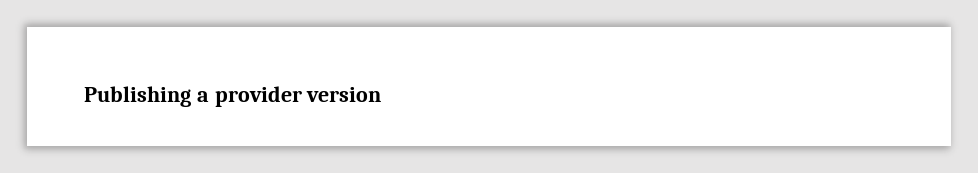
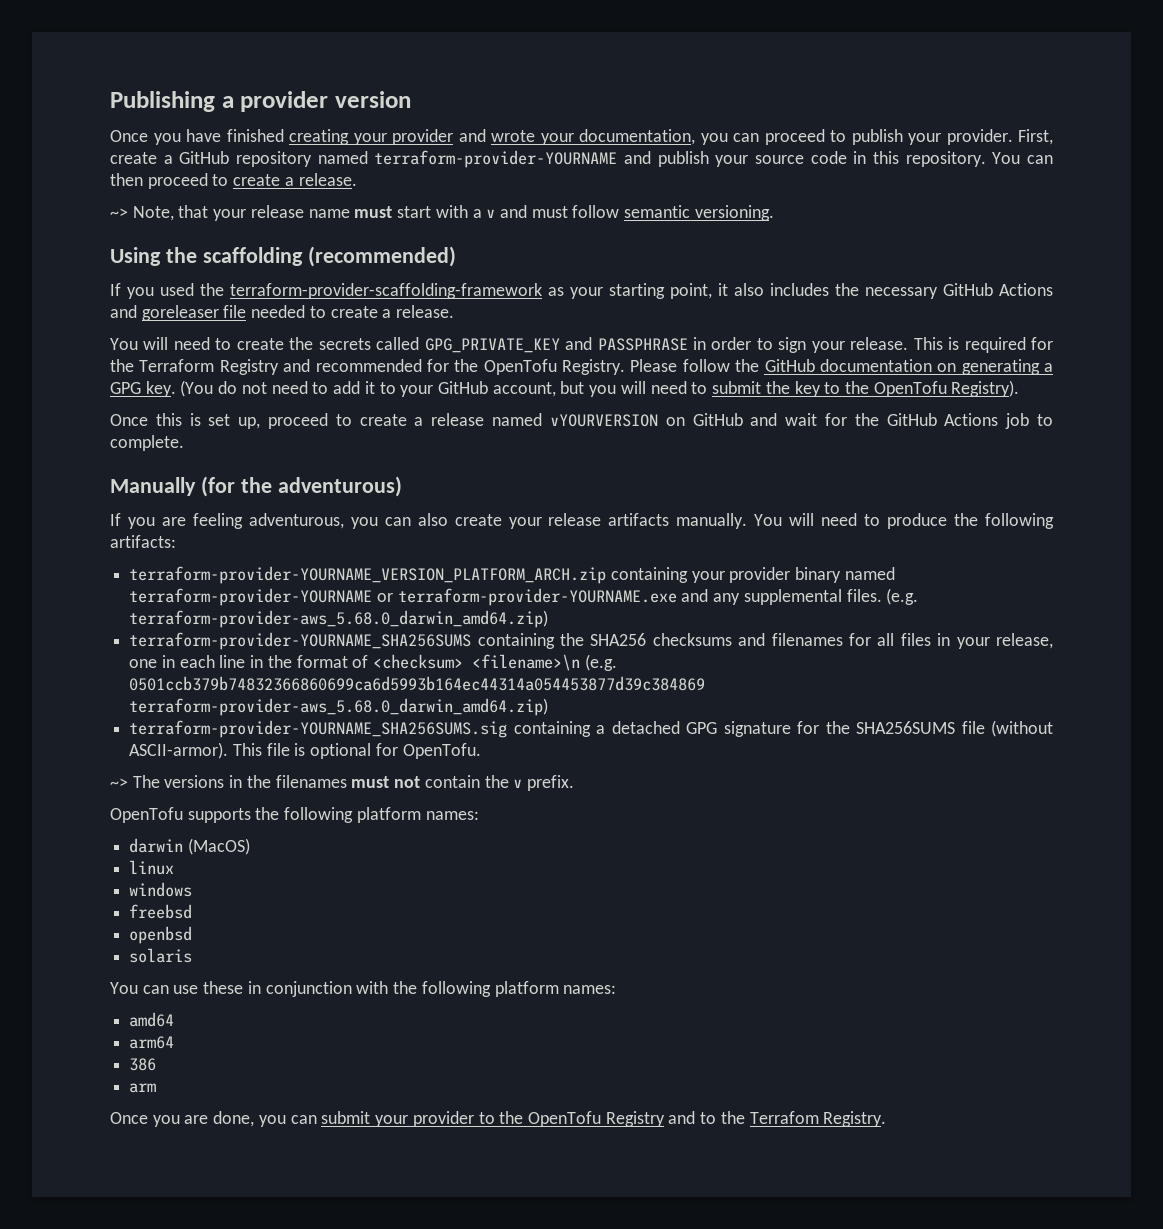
+ Once you have finished creating your provider and wrote your documentation, you can proceed to publish your provider. First, create a GitHub repository named terraform-provider-YOURNAME and publish your source code in this repository. You can then proceed to create a release.
+ ~> Note, that your release name must start with a v and must follow semantic versioning.
+ Using the scaffolding (recommended)
+ If you used the terraform-provider-scaffolding-framework as your starting point, it also includes the necessary GitHub Actions and goreleaser file needed to create a release.
+ You will need to create the secrets called GPG_PRIVATE_KEY and PASSPHRASE in order to sign your release. This is required for the Terraform Registry and recommended for the OpenTofu Registry. Please follow the GitHub documentation on generating a GPG key. (You do not need to add it to your GitHub account, but you will need to submit the key to the OpenTofu Registry).
+ Once this is set up, proceed to create a release named vYOURVERSION on GitHub and wait for the GitHub Actions job to complete.
+ Manually (for the adventurous)
+ If you are feeling adventurous, you can also create your release artifacts manually. You will need to produce the following artifacts:
+ terraform-provider-YOURNAME_VERSION_PLATFORM_ARCH.zip containing your provider binary named terraform-provider-YOURNAME or terraform-provider-YOURNAME.exe and any supplemental files. (e.g. terraform-provider-aws_5.68.0_darwin_amd64.zip)
+ terraform-provider-YOURNAME_SHA256SUMS containing the SHA256 checksums and filenames for all files in your release, one in each line in the format of <checksum> <filename>\n (e.g. 0501ccb379b74832366860699ca6d5993b164ec44314a054453877d39c384869 terraform-provider-aws_5.68.0_darwin_amd64.zip)
+ terraform-provider-YOURNAME_SHA256SUMS.sig containing a detached GPG signature for the SHA256SUMS file (without ASCII-armor). This file is optional for OpenTofu.
+ ~> The versions in the filenames must not contain the v prefix.
+ OpenTofu supports the following platform names:
+ darwin (MacOS)
+ linux
+ windows
+ freebsd
+ openbsd
+ solaris
+ You can use these in conjunction with the following platform names:
+ amd64
+ arm64
+ 386
+ arm
+ Once you are done, you can submit your provider to the OpenTofu Registry and to the Terrafom Registry.

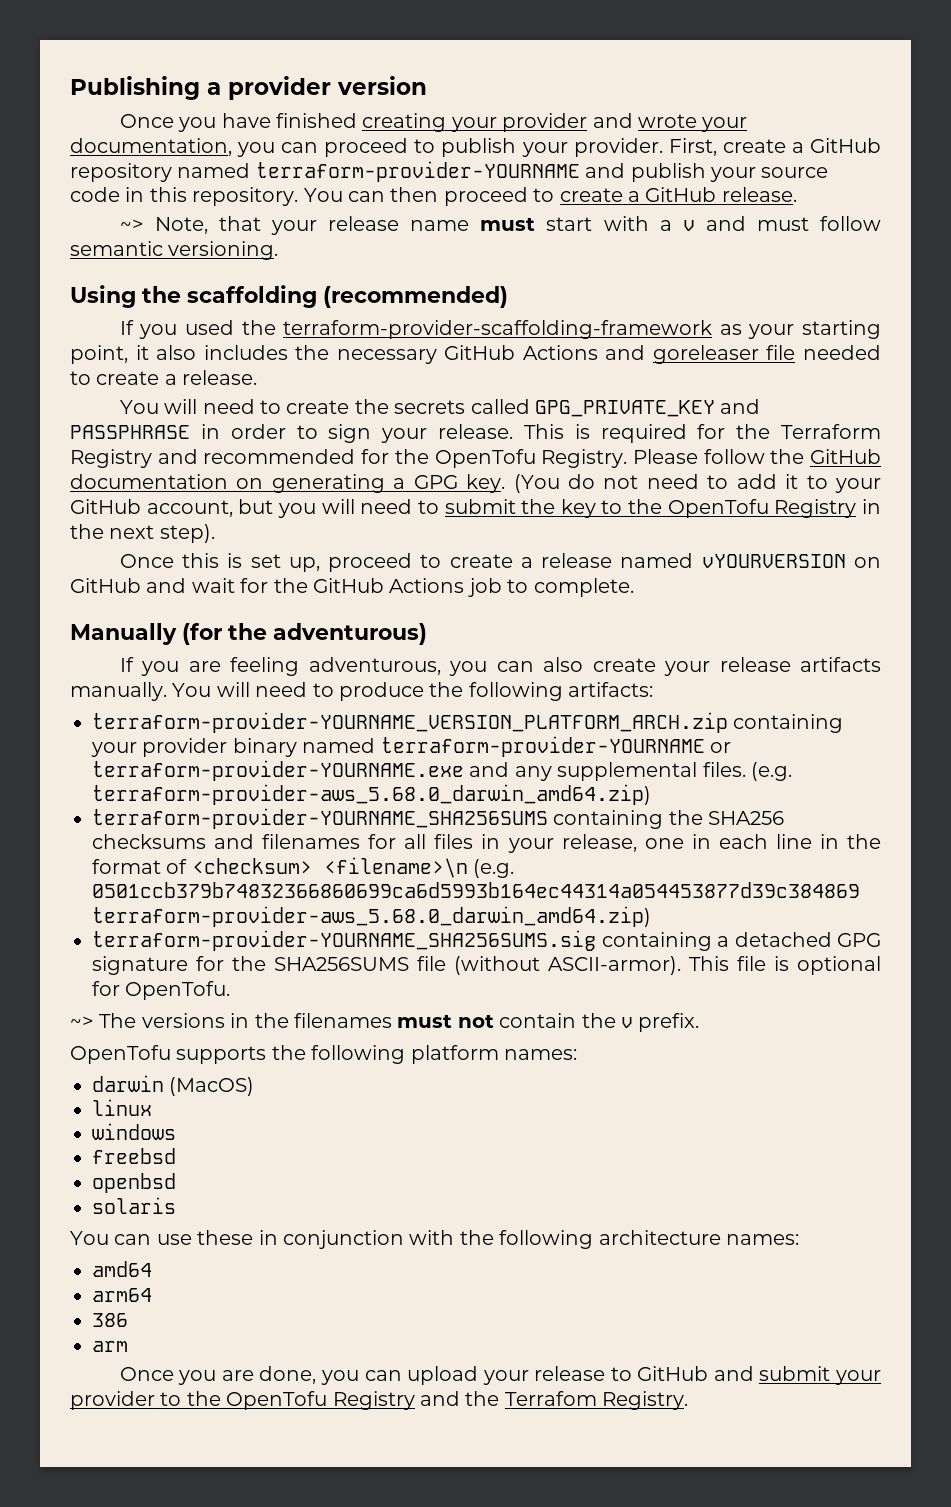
- You can then proceed to create a release.
+ You can then proceed to create a GitHub release.
- (You do not need to add it to your GitHub account, but you will need to submit the key to the OpenTofu Registry).
+ (You do not need to add it to your GitHub account, but you will need to submit the key to the OpenTofu Registry in the next step).
- You can use these in conjunction with the following platform names:
+ You can use these in conjunction with the following architecture names:
- Once you are done, you can submit your provider to the OpenTofu Registry and to the Terrafom Registry.
+ Once you are done, you can upload your release to GitHub and submit your provider to the OpenTofu Registry and the Terrafom Registry.

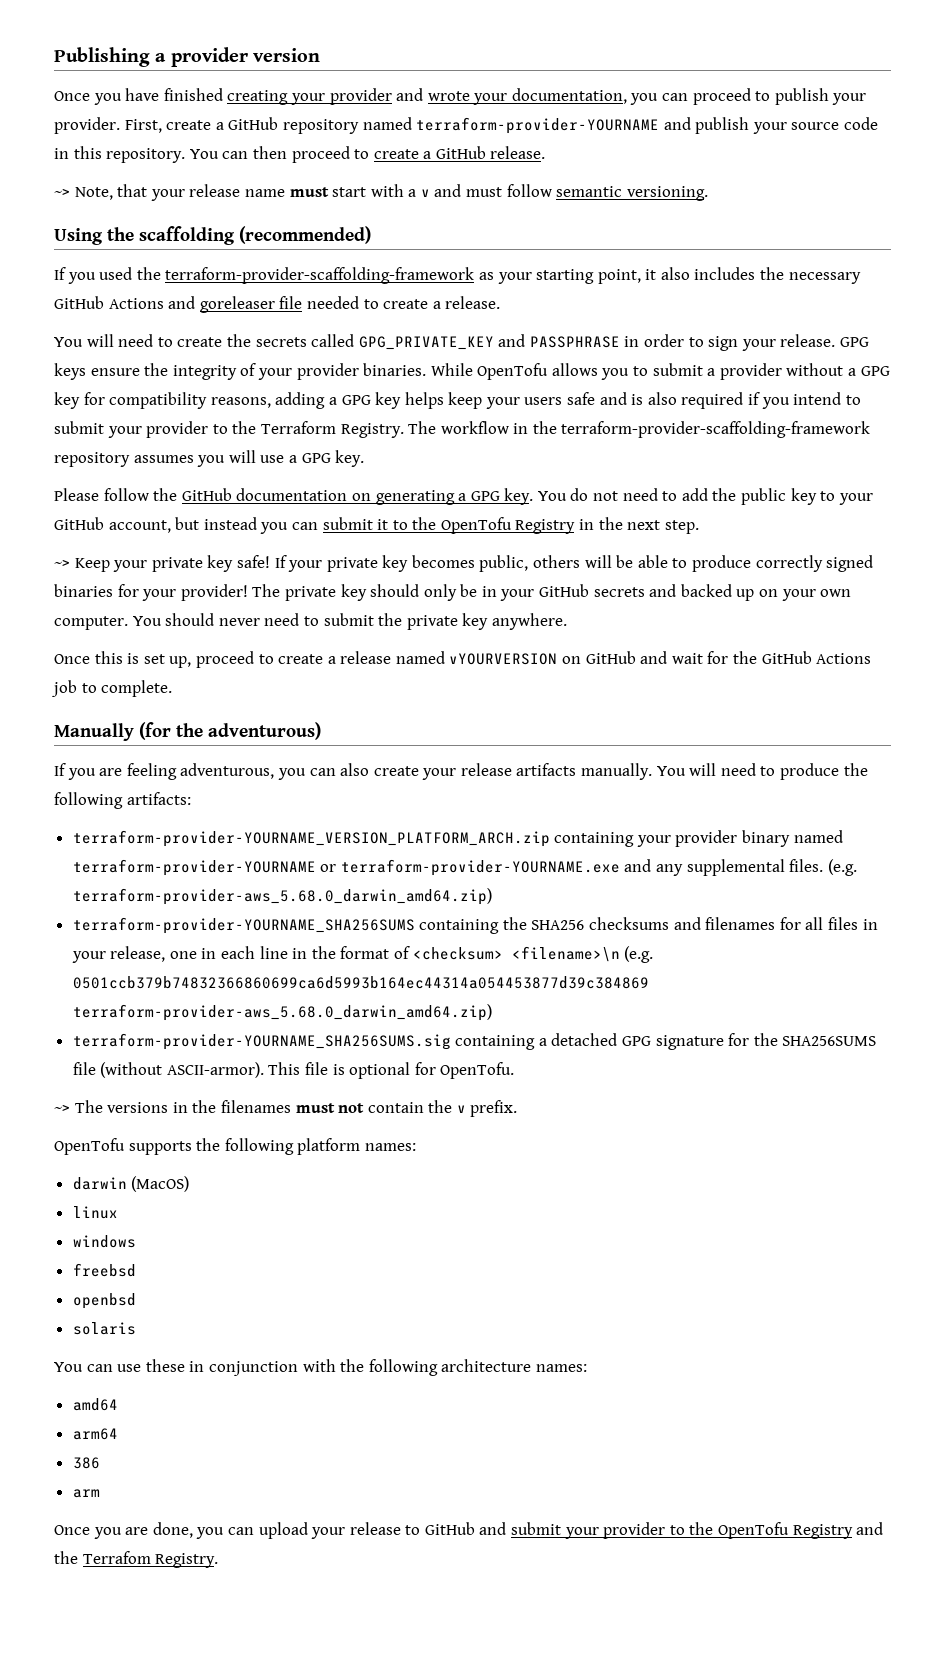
- This is required for the Terraform Registry and recommended for the OpenTofu Registry. Please follow the GitHub documentation on generating a GPG key.
+ GPG keys ensure the integrity of your provider binaries. While OpenTofu allows you to submit a provider without a GPG key for compatibility reasons, adding a GPG key helps keep your users safe and is also required if you intend to submit your provider to the Terraform Registry. The workflow in the terraform-provider-scaffolding-framework repository assumes you will use a GPG key.
+ Please follow the GitHub documentation on generating a GPG key.
- (You do not need to add it to your GitHub account, but you will need to submit the key to the OpenTofu Registry in the next step).
+ You do not need to add the public key to your GitHub account, but instead you can submit it to the OpenTofu Registry in the next step.
+ ~> Keep your private key safe! If your private key becomes public, others will be able to produce correctly signed binaries for your provider! The private key should only be in your GitHub secrets and backed up on your own computer. You should never need to submit the private key anywhere.

